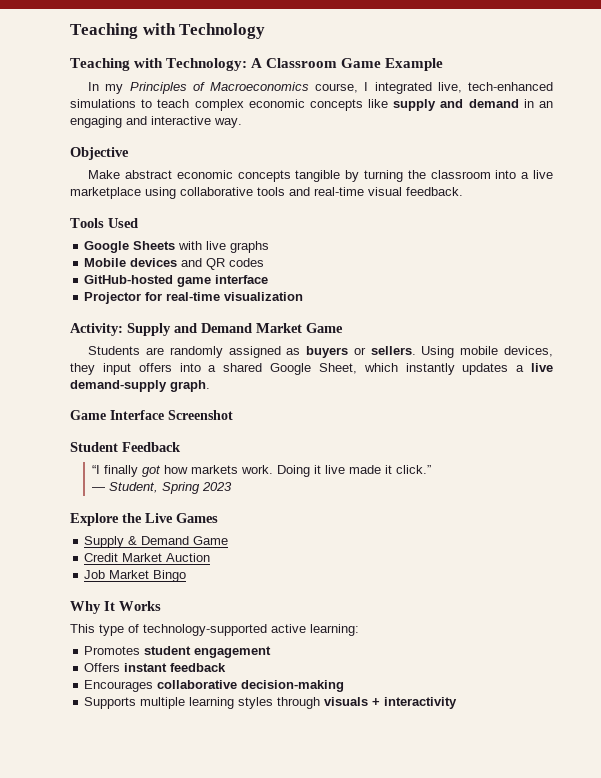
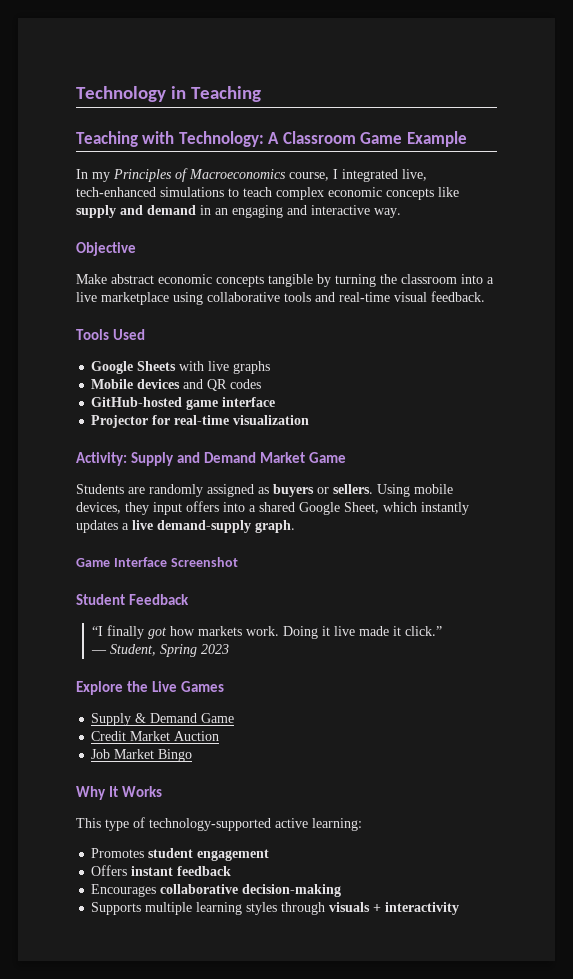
- Teaching with Technology
+ Technology in Teaching

